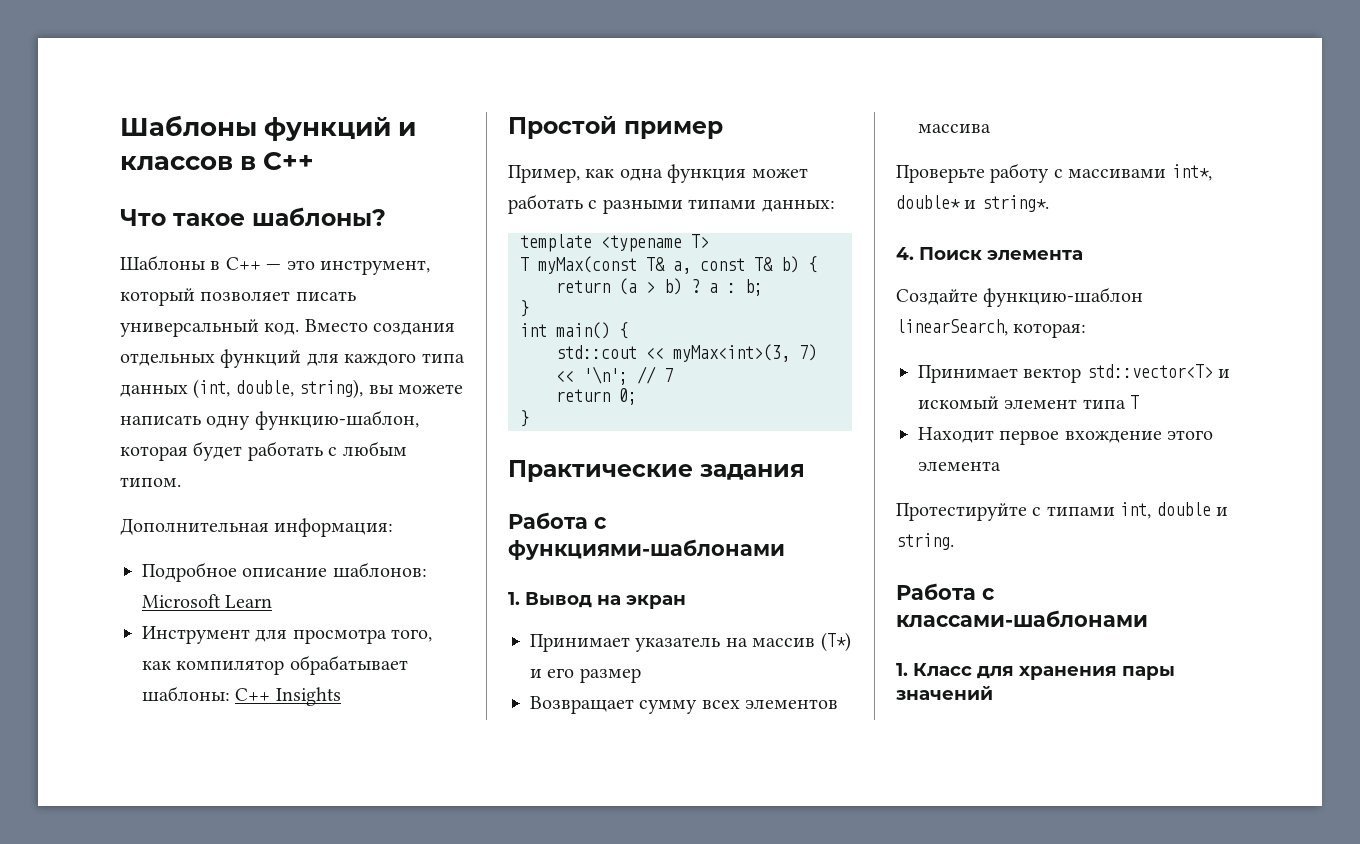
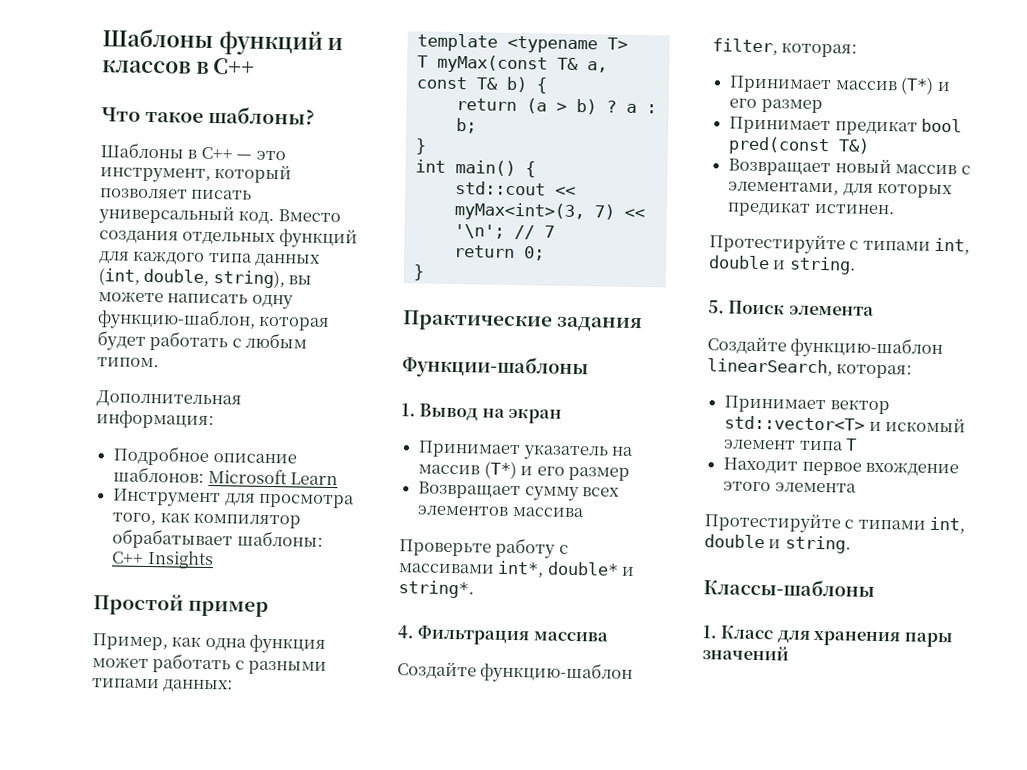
- Работа с функциями-шаблонами
+ Функции-шаблоны
- 4. Поиск элемента
+ 4. Фильтрация массива
+ Создайте функцию-шаблон filter, которая:
+ Принимает массив (T*) и его размер
+ Принимает предикат bool pred(const T&)
+ Возвращает новый массив с элементами, для которых предикат истинен.
+ Протестируйте с типами int, double и string.
+ 5. Поиск элемента
- Работа с классами-шаблонами
+ Классы-шаблоны

